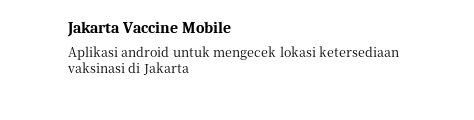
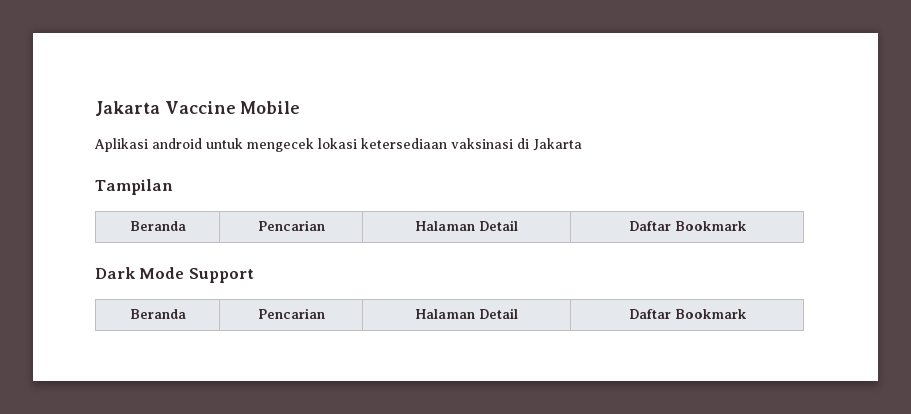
+ Tampilan
+ Beranda | Pencarian | Halaman Detail | Daftar Bookmark
+ Dark Mode Support
+ Beranda | Pencarian | Halaman Detail | Daftar Bookmark

